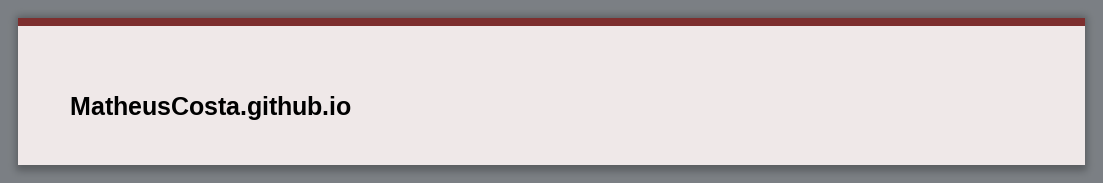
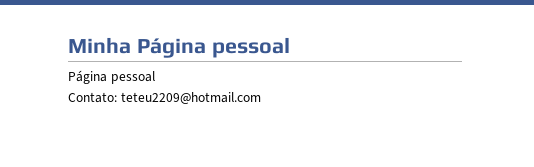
- MatheusCosta.github.io
+ Minha Página pessoal
+ Página pessoal
+ Contato: teteu2209@hotmail.com

